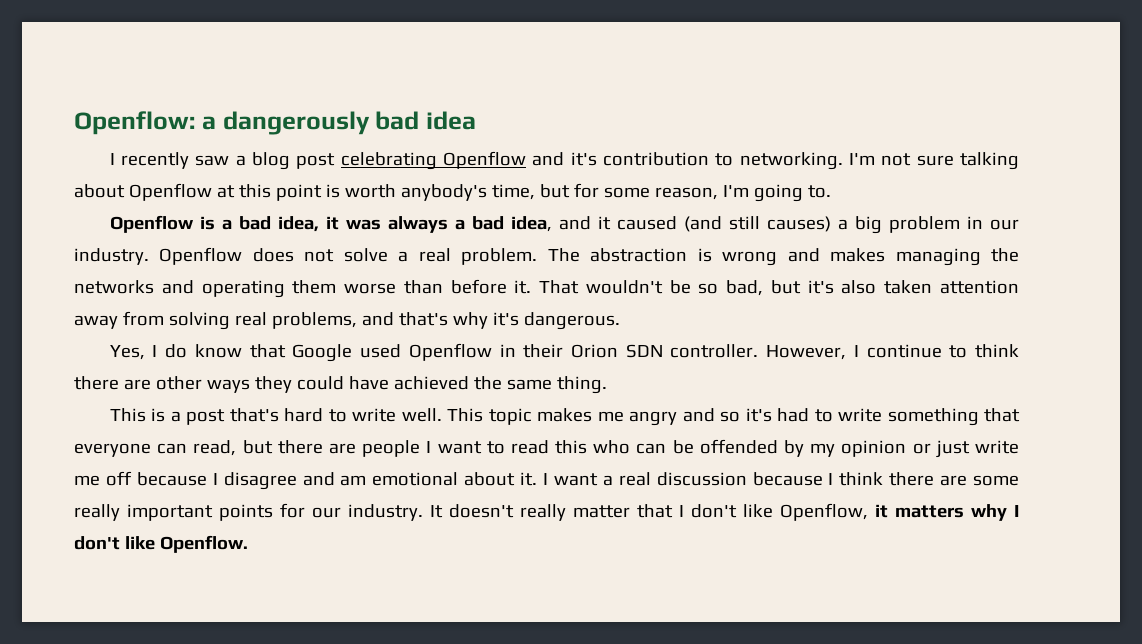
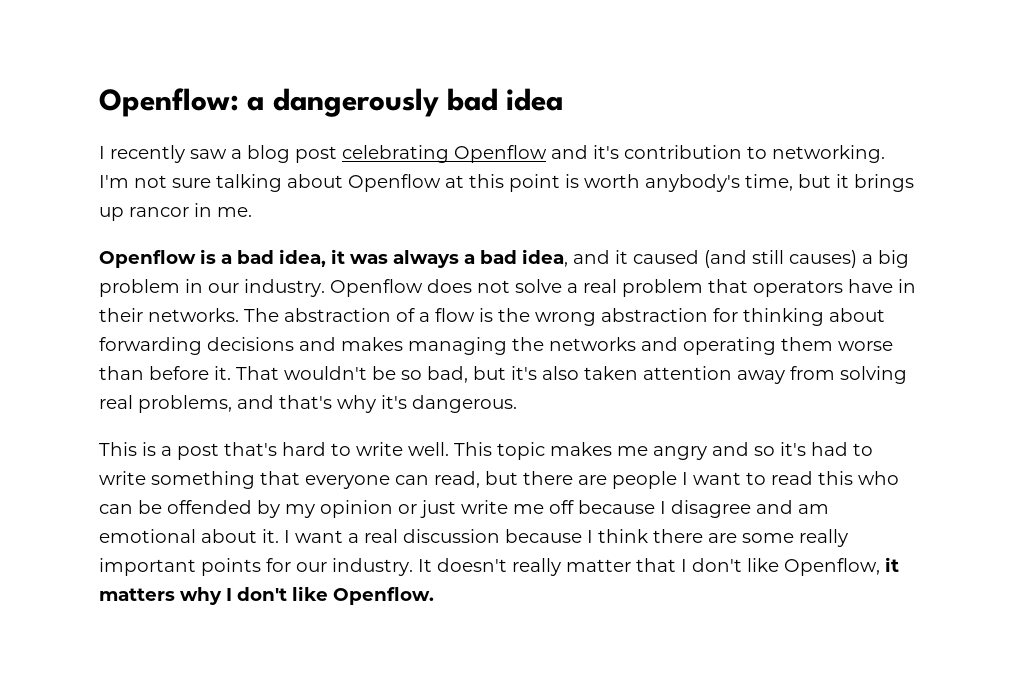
- I'm not sure talking about Openflow at this point is worth anybody's time, but for some reason, I'm going to.
+ I'm not sure talking about Openflow at this point is worth anybody's time, but it brings up rancor in me.
- Openflow does not solve a real problem. The abstraction is wrong and makes managing the networks and operating them worse than before it.
+ Openflow does not solve a real problem that operators have in their networks. The abstraction of a flow is the wrong abstraction for thinking about forwarding decisions and makes managing the networks and operating them worse than before it.
- Yes, I do know that Google used Openflow in their Orion SDN controller. However, I continue to think there are other ways they could have achieved the same thing.

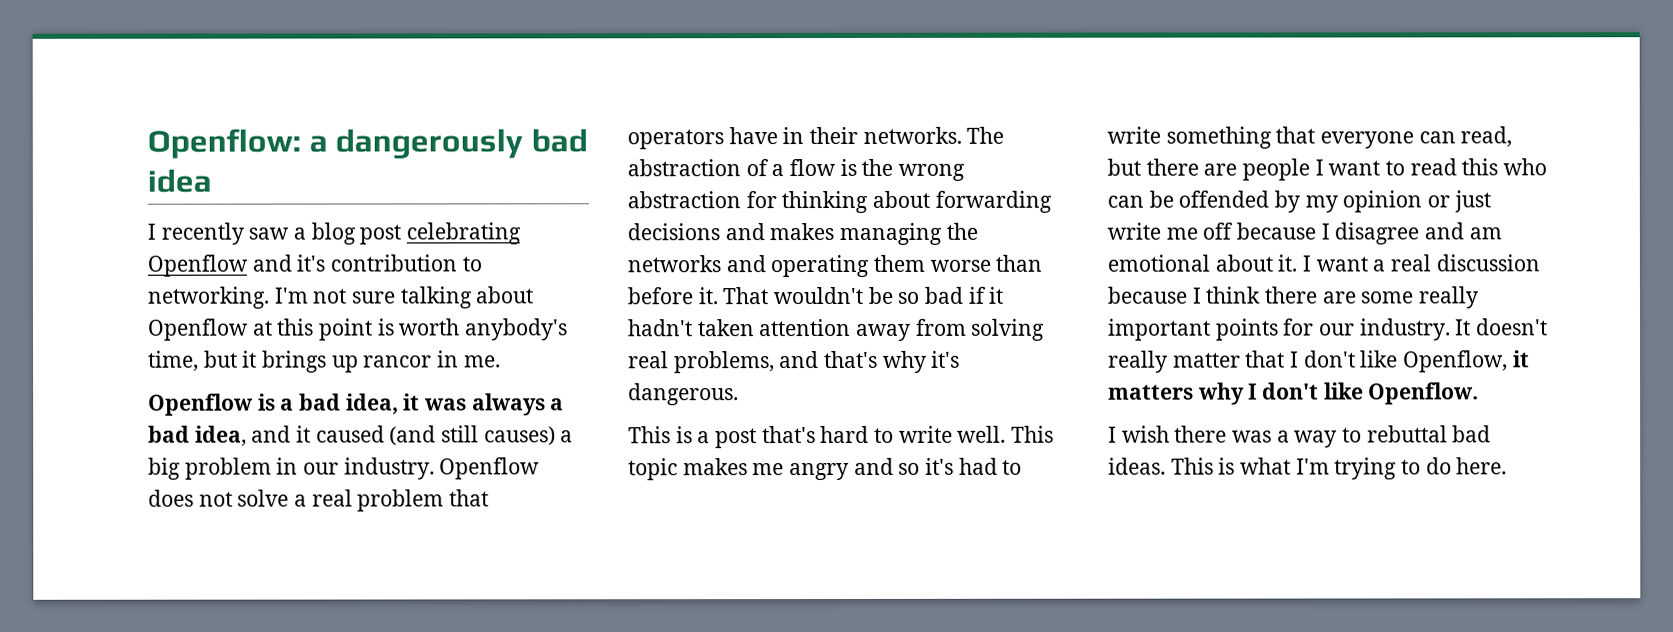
- That wouldn't be so bad, but it's also taken attention away from solving real problems, and that's why it's dangerous.
+ That wouldn't be so bad if it hadn't taken attention away from solving real problems, and that's why it's dangerous.
+ I wish there was a way to rebuttal bad ideas. This is what I'm trying to do here.

